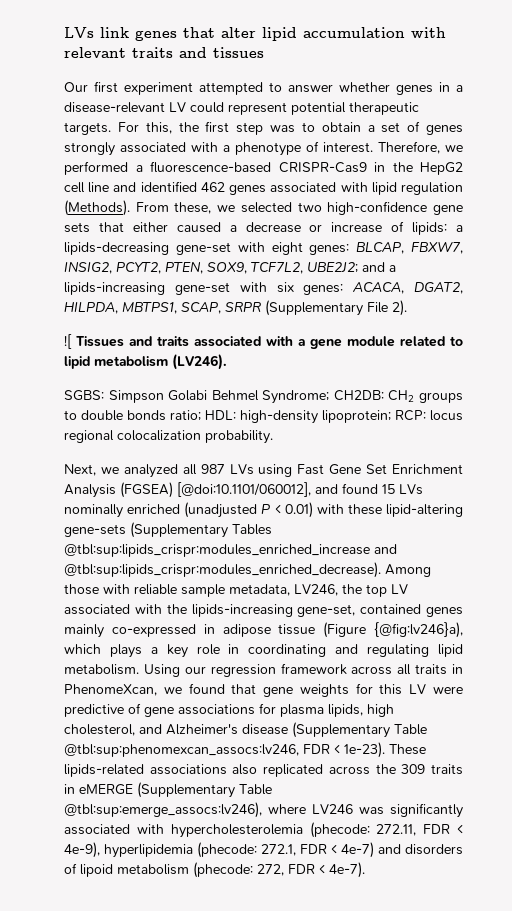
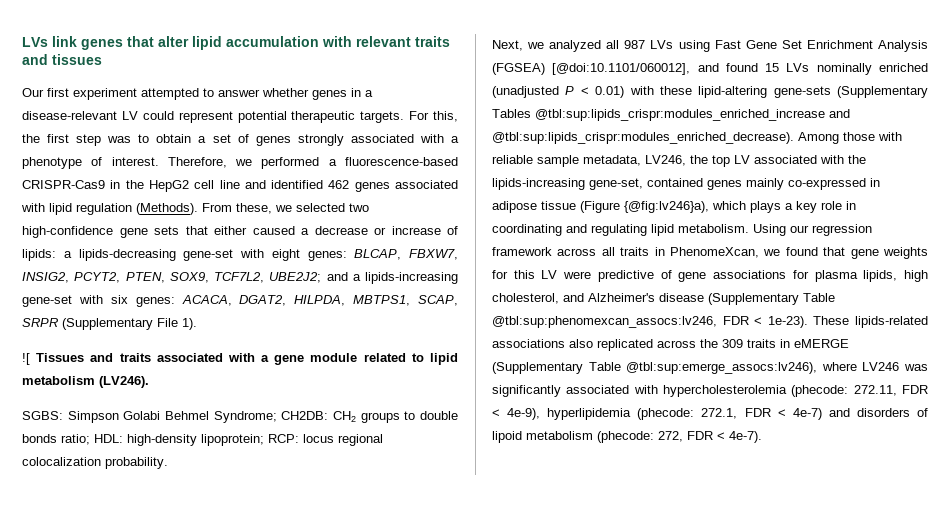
- From these, we selected two high-confidence gene sets that either caused a decrease or increase of lipids: a lipids-decreasing gene-set with eight genes: BLCAP, FBXW7, INSIG2, PCYT2, PTEN, SOX9, TCF7L2, UBE2J2; and a lipids-increasing gene-set with six genes: ACACA, DGAT2, HILPDA, MBTPS1, SCAP, SRPR (Supplementary File 2).
+ From these, we selected two high-confidence gene sets that either caused a decrease or increase of lipids: a lipids-decreasing gene-set with eight genes: BLCAP, FBXW7, INSIG2, PCYT2, PTEN, SOX9, TCF7L2, UBE2J2; and a lipids-increasing gene-set with six genes: ACACA, DGAT2, HILPDA, MBTPS1, SCAP, SRPR (Supplementary File 1).

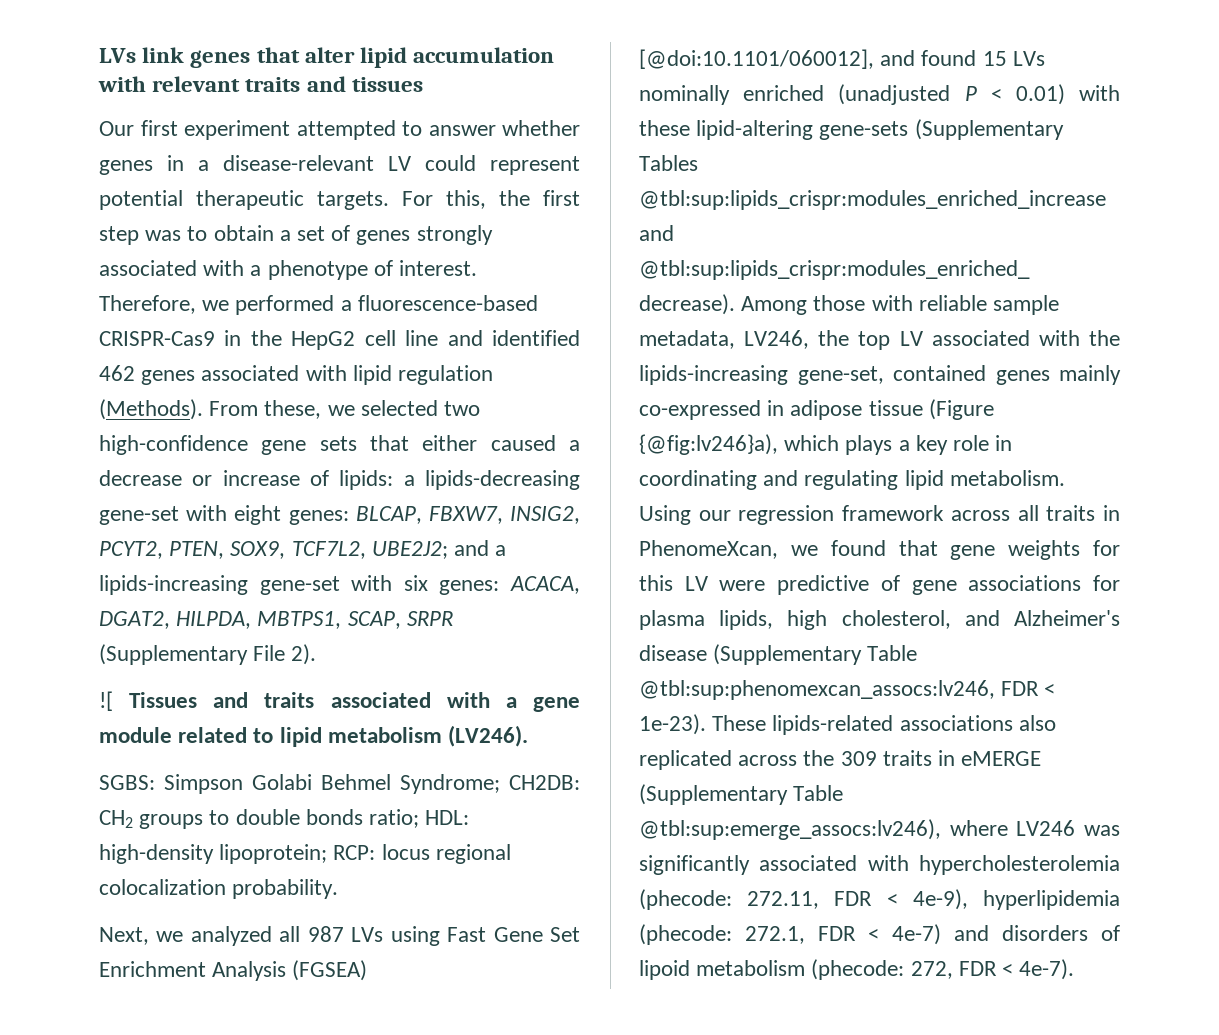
- From these, we selected two high-confidence gene sets that either caused a decrease or increase of lipids: a lipids-decreasing gene-set with eight genes: BLCAP, FBXW7, INSIG2, PCYT2, PTEN, SOX9, TCF7L2, UBE2J2; and a lipids-increasing gene-set with six genes: ACACA, DGAT2, HILPDA, MBTPS1, SCAP, SRPR (Supplementary File 1).
+ From these, we selected two high-confidence gene sets that either caused a decrease or increase of lipids: a lipids-decreasing gene-set with eight genes: BLCAP, FBXW7, INSIG2, PCYT2, PTEN, SOX9, TCF7L2, UBE2J2; and a lipids-increasing gene-set with six genes: ACACA, DGAT2, HILPDA, MBTPS1, SCAP, SRPR (Supplementary File 2).

